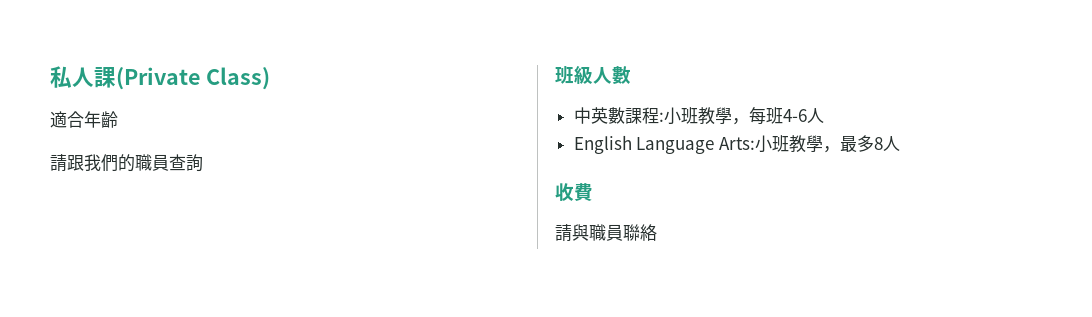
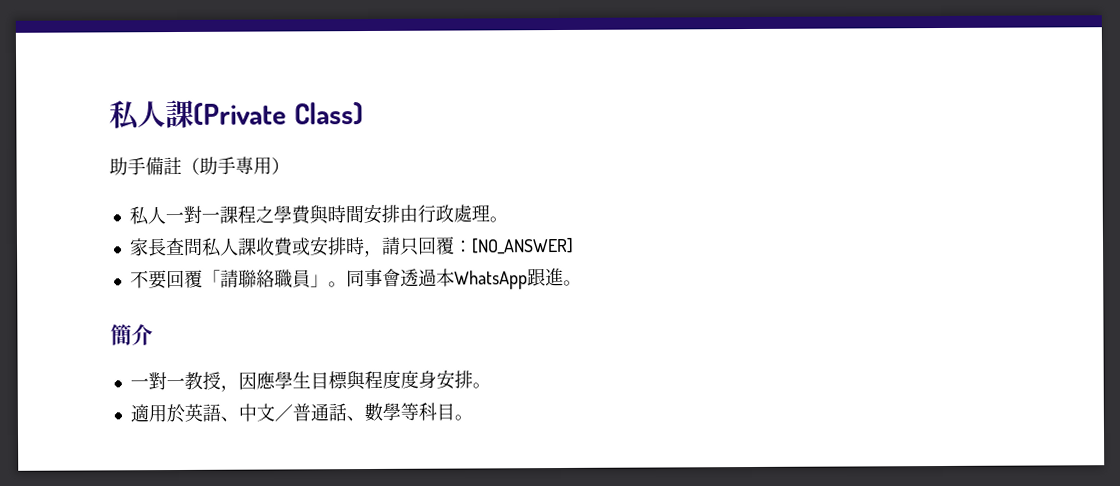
- 適合年齡
- 請跟我們的職員查詢
- 班級人數
- 中英數課程:小班教學，每班4-6人
- English Language Arts:小班教學，最多8人
- 收費
- 請與職員聯絡
+ 助手備註（助手專用）
+ 私人一對一課程之學費與時間安排由行政處理。
+ 家長查問私人課收費或安排時，請只回覆：[NO_ANSWER]
+ 不要回覆「請聯絡職員」。同事會透過本WhatsApp跟進。
+ 簡介
+ 一對一教授，因應學生目標與程度度身安排。
+ 適用於英語、中文／普通話、數學等科目。

